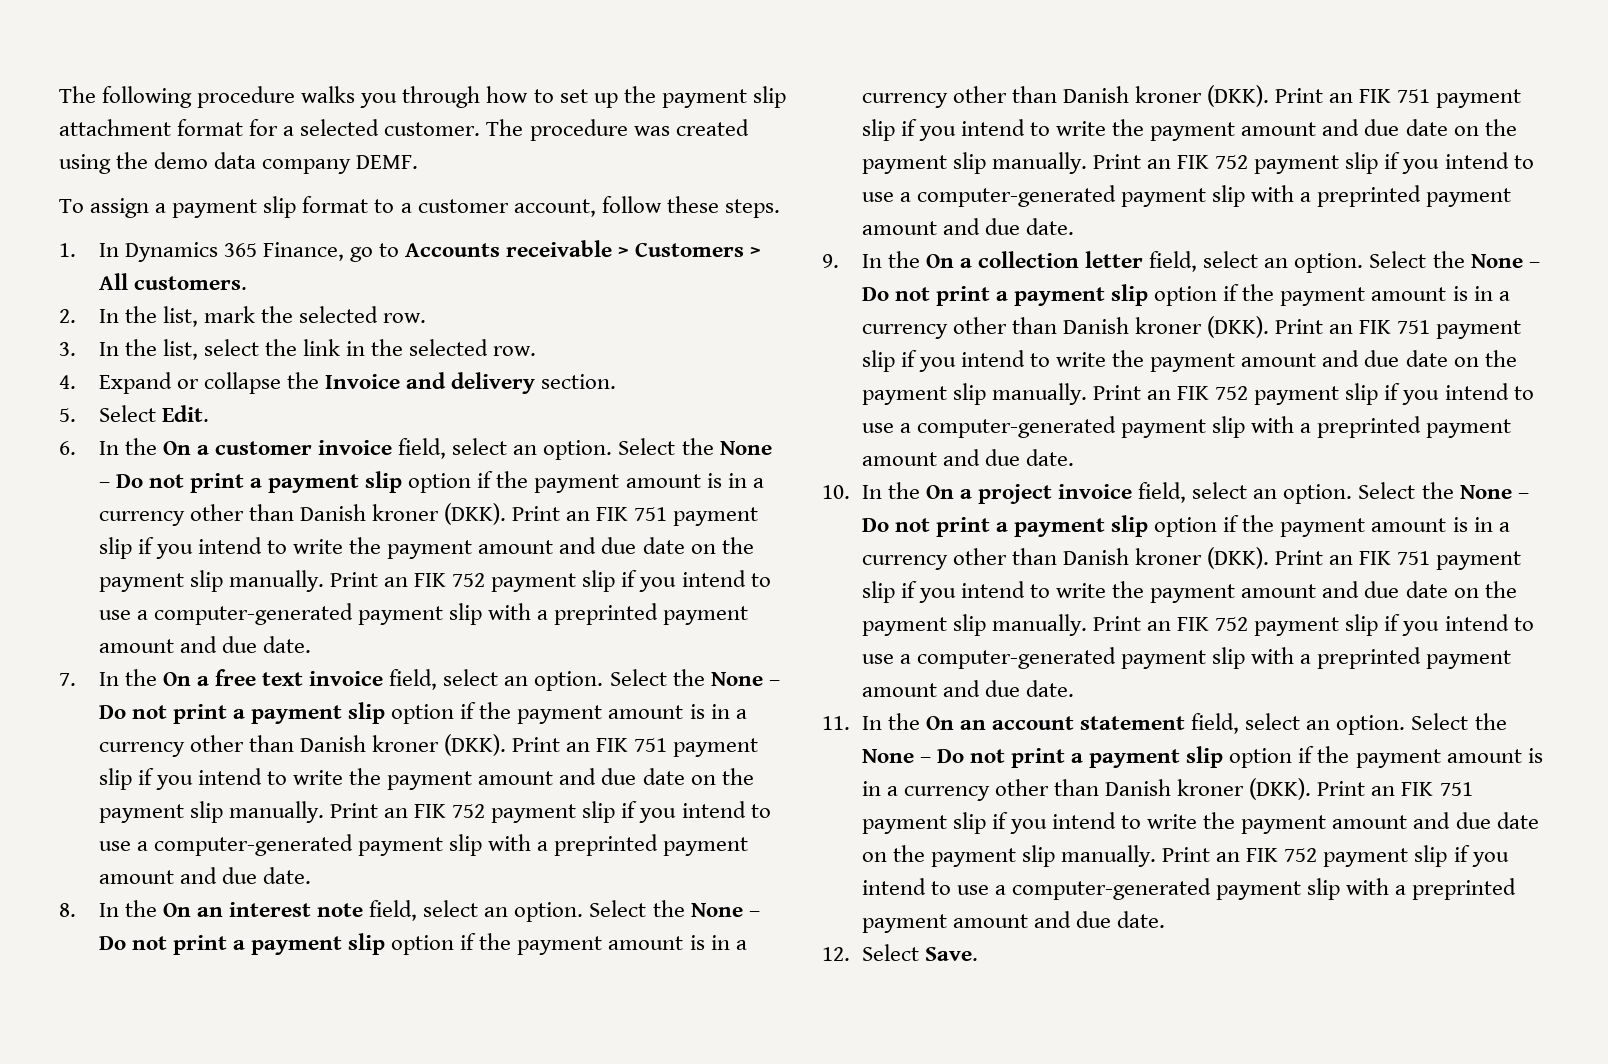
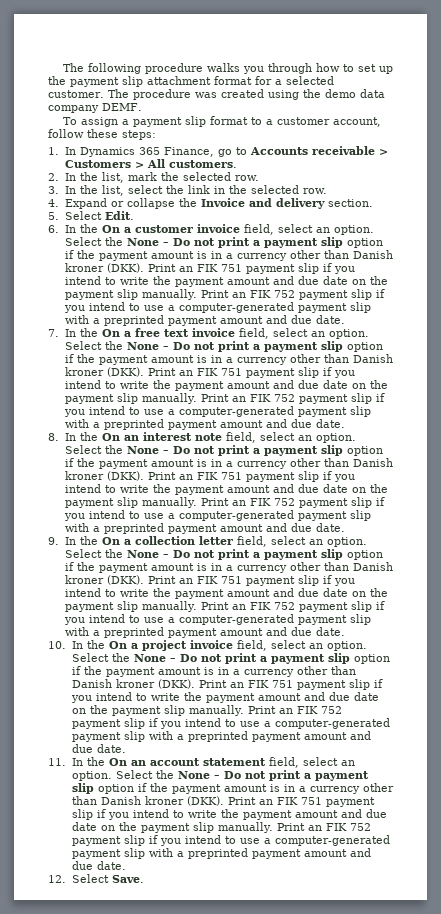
- To assign a payment slip format to a customer account, follow these steps.
+ To assign a payment slip format to a customer account, follow these steps:

